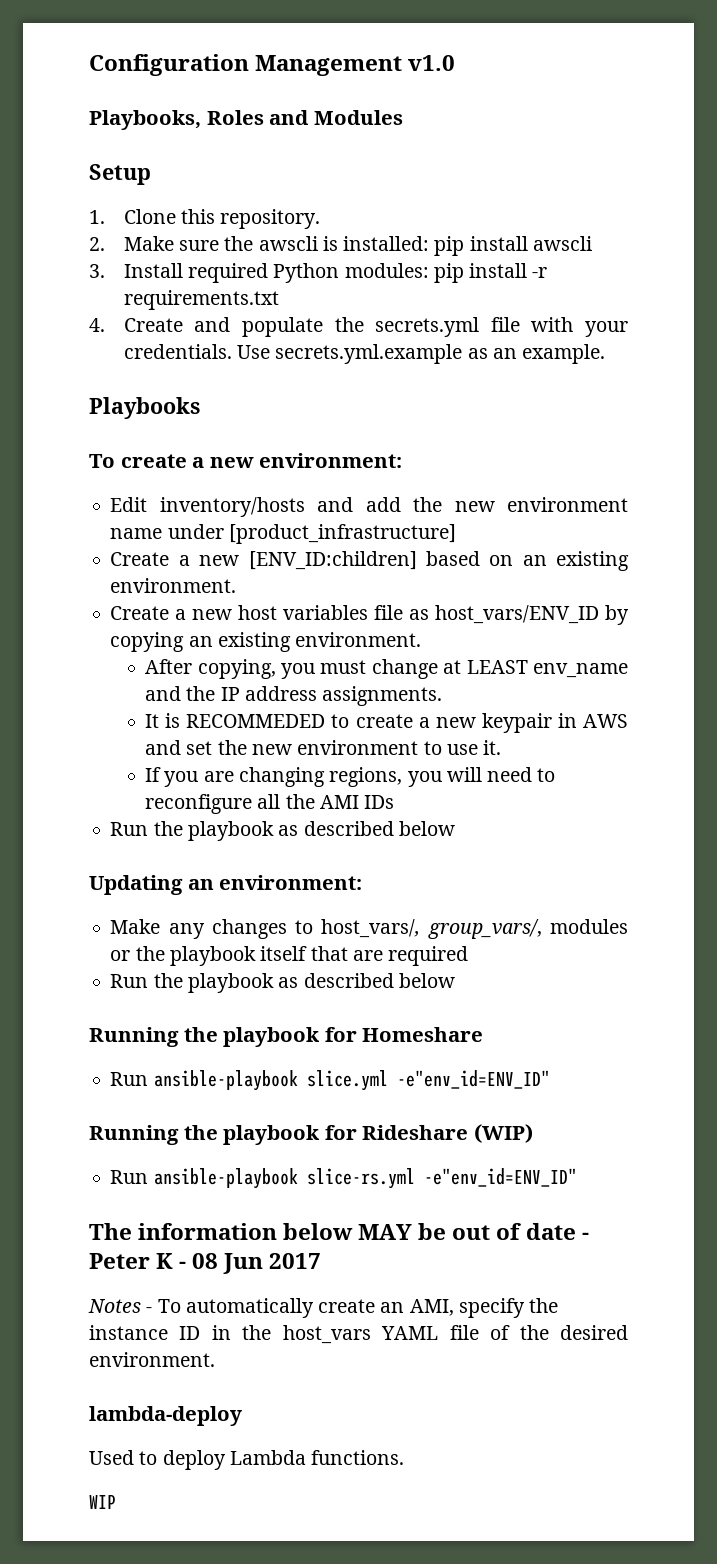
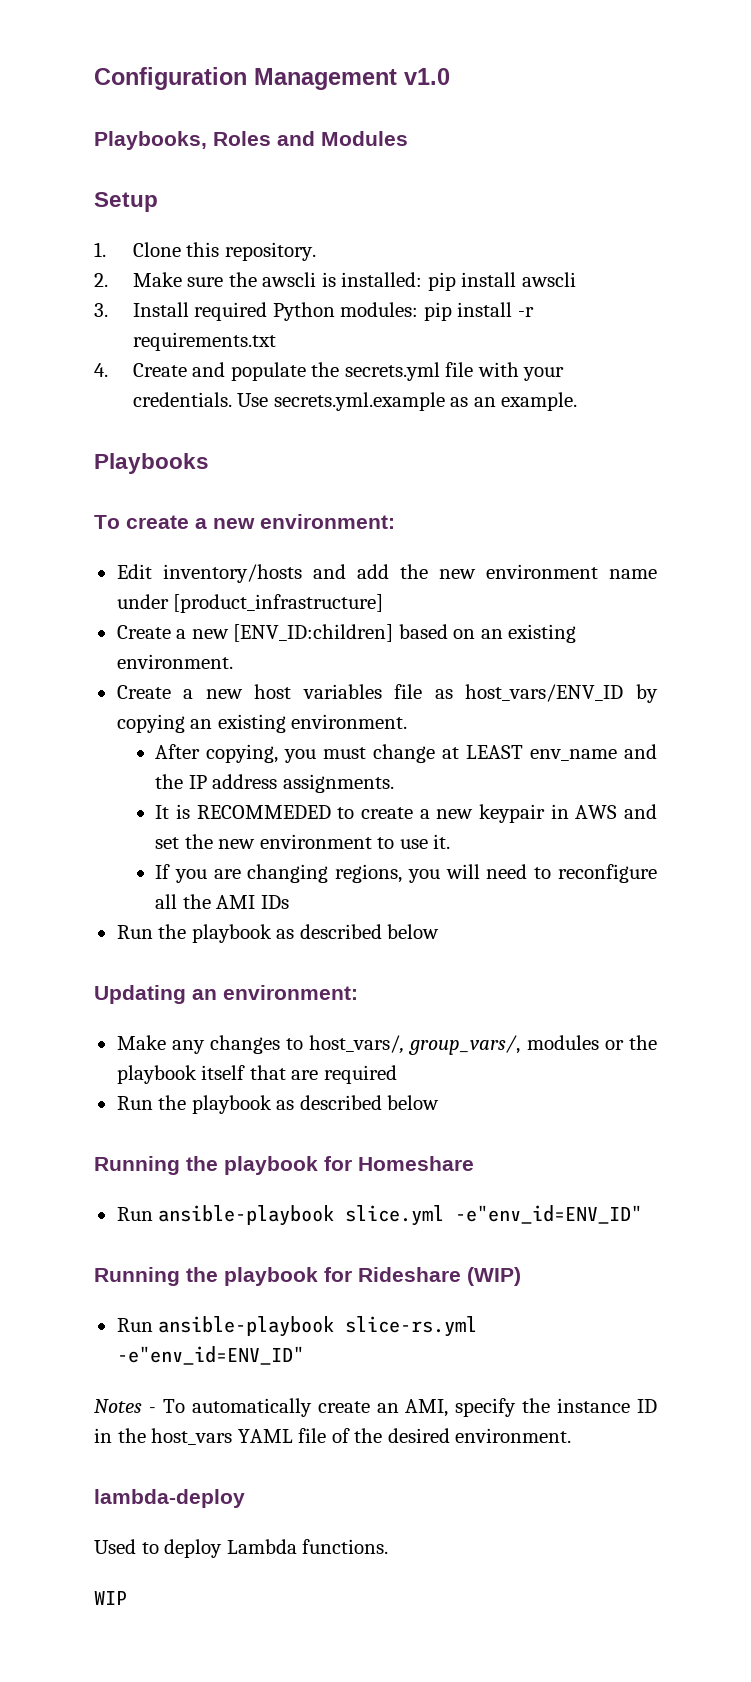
- The information below MAY be out of date - Peter K - 08 Jun 2017

